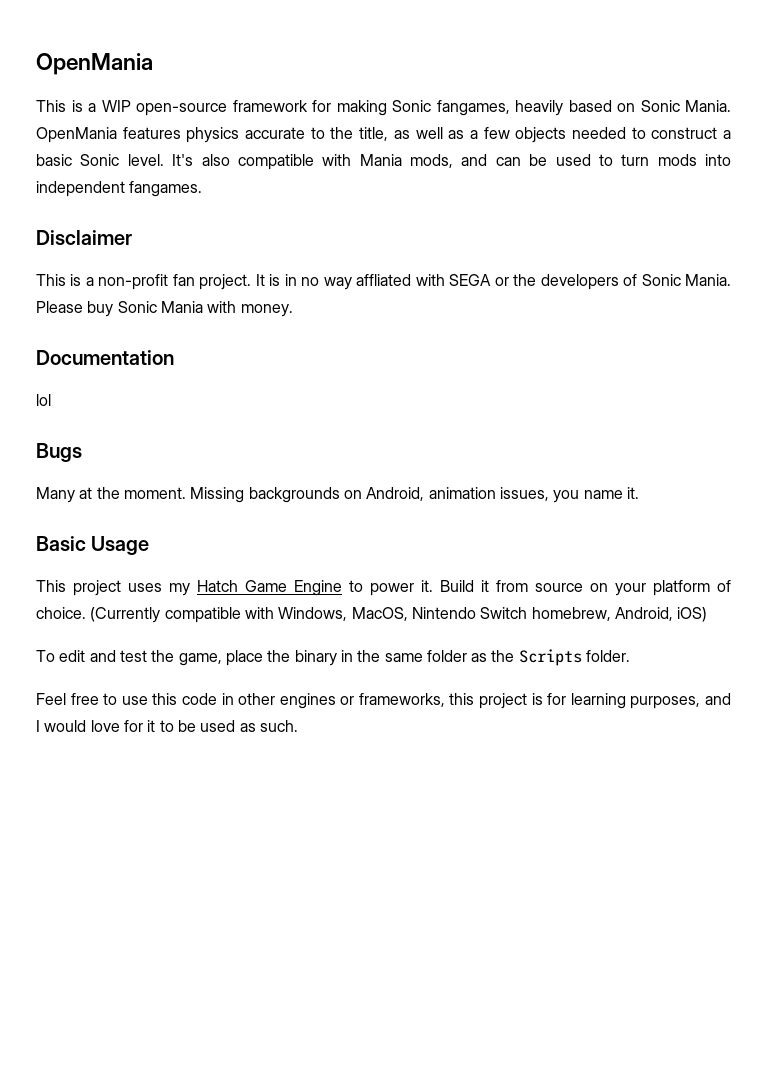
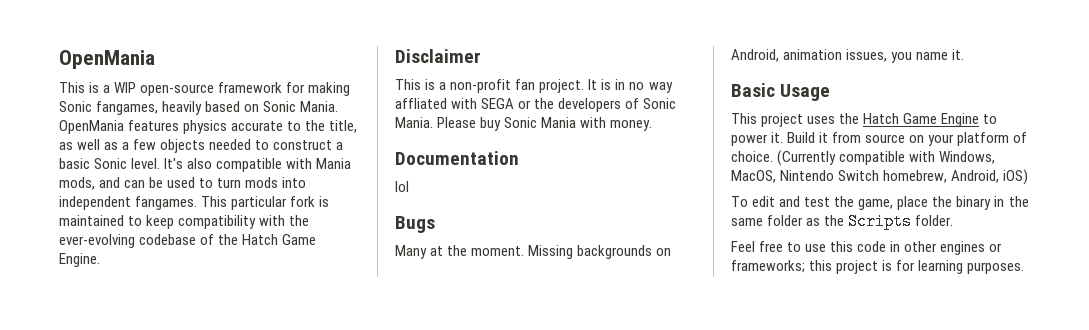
+ This particular fork is maintained to keep compatibility with the ever-evolving codebase of the Hatch Game Engine.
- This project uses my Hatch Game Engine to power it.
+ This project uses the Hatch Game Engine to power it.
- Feel free to use this code in other engines or frameworks, this project is for learning purposes, and I would love for it to be used as such.
+ Feel free to use this code in other engines or frameworks; this project is for learning purposes.

